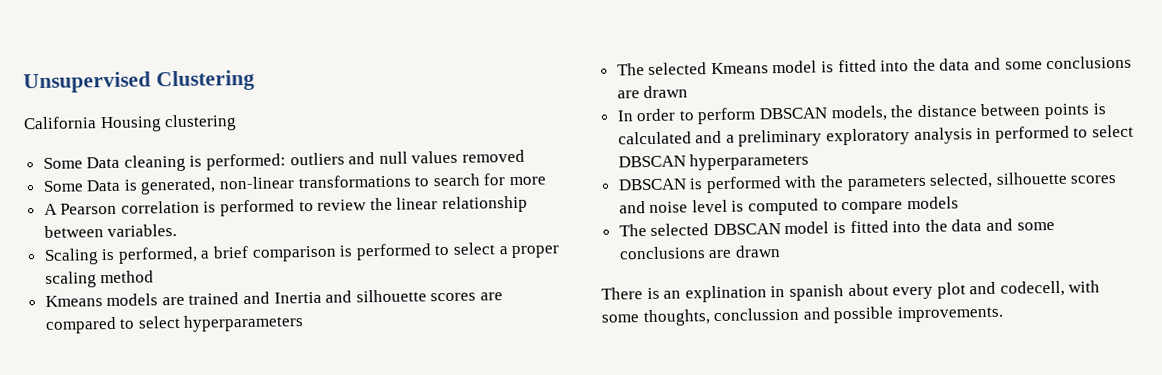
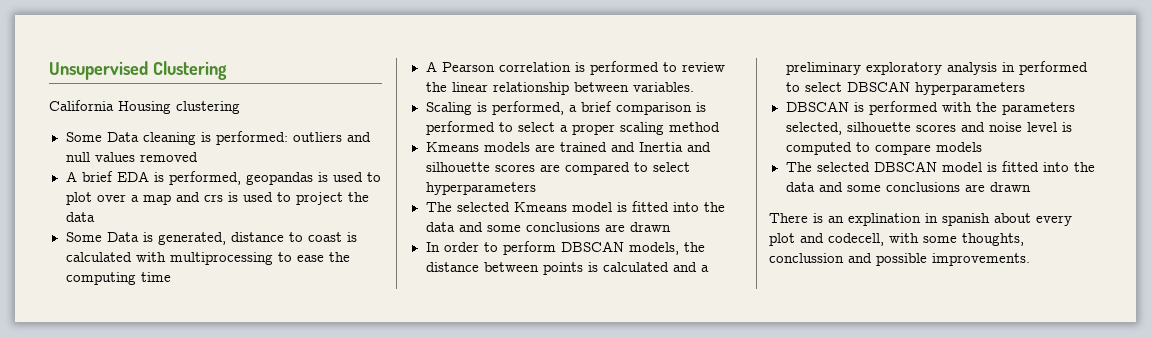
- Some Data is generated, non-linear transformations to search for more
+ A brief EDA is performed, geopandas is used to plot over a map and crs is used to project the data
+ Some Data is generated, distance to coast is calculated with multiprocessing to ease the computing time

